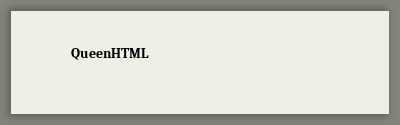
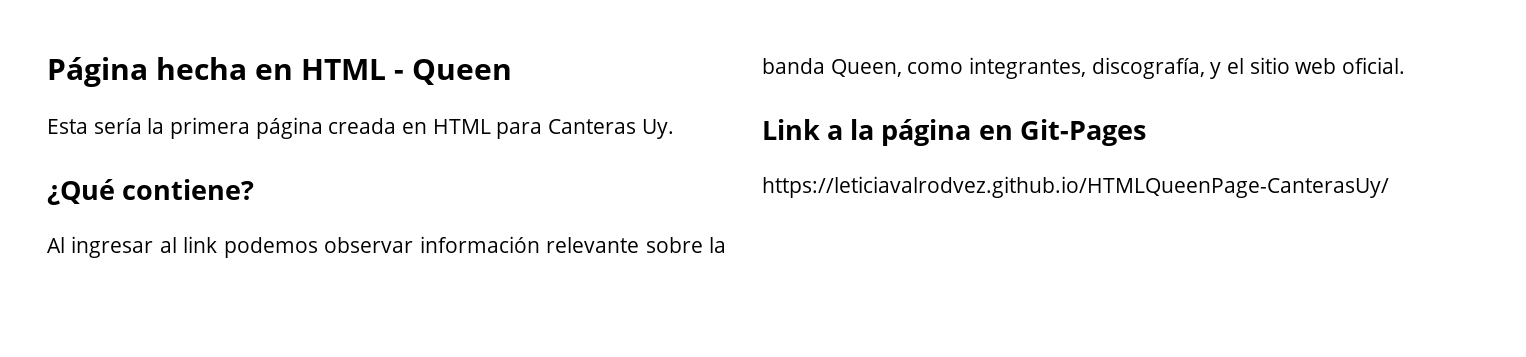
- QueenHTML
+ Página hecha en HTML - Queen
+ Esta sería la primera página creada en HTML para Canteras Uy.
+ ¿Qué contiene?
+ Al ingresar al link podemos observar información relevante sobre la banda Queen, como integrantes, discografía, y el sitio web oficial.
+ Link a la página en Git-Pages
+ https://leticiavalrodvez.github.io/HTMLQueenPage-CanterasUy/

